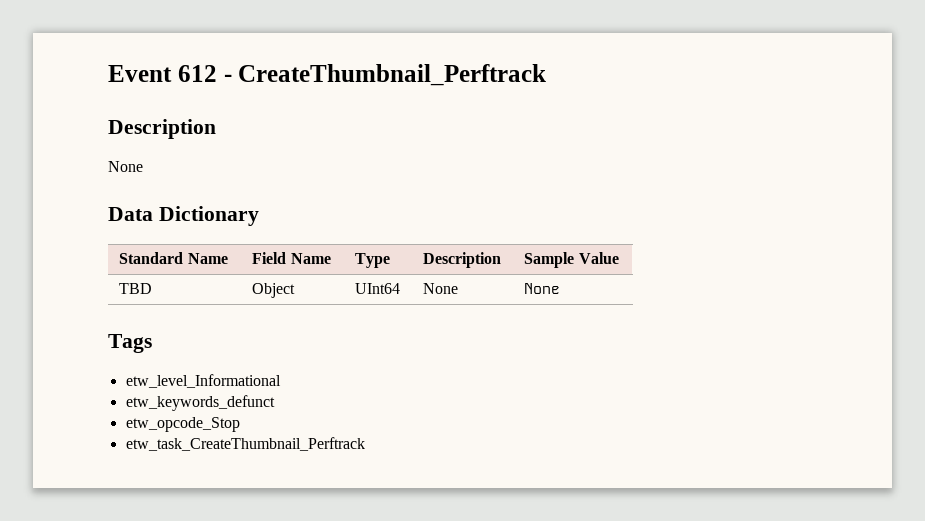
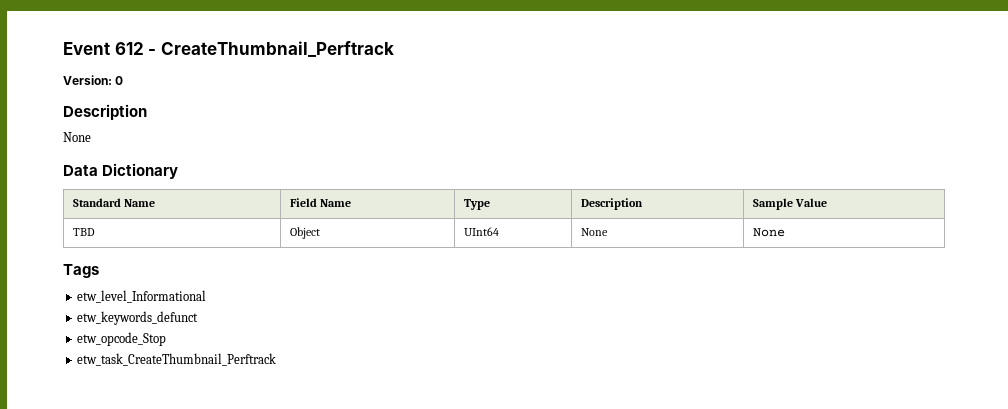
+ Version: 0

